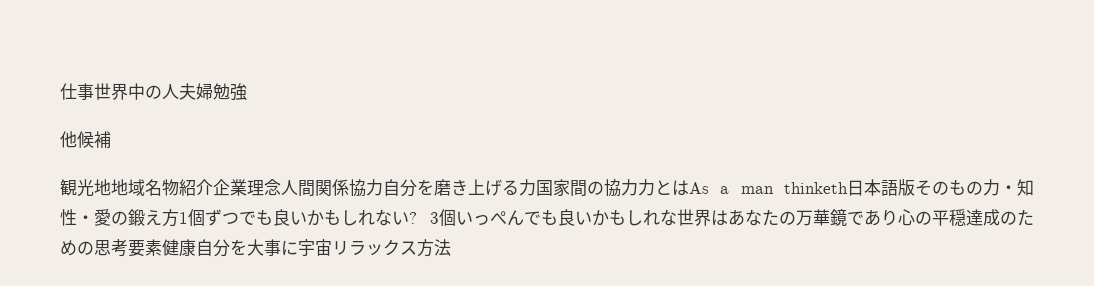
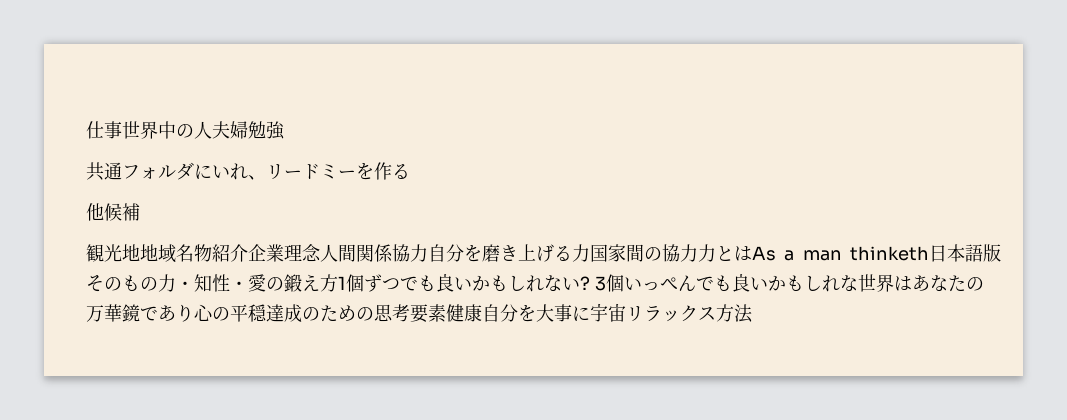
+ 共通フォルダにいれ、リードミーを作る

